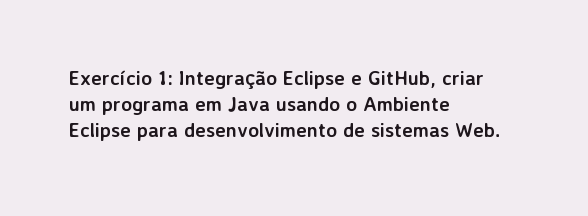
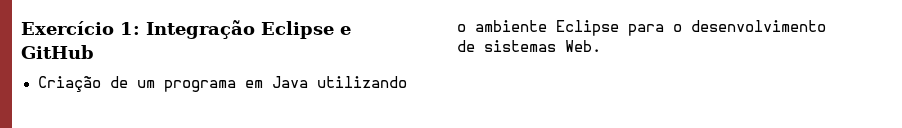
- Exercício 1: Integração Eclipse e GitHub, criar um programa em Java usando o Ambiente Eclipse para desenvolvimento de sistemas Web.
+ Exercício 1: Integração Eclipse e GitHub
+ Criação de um programa em Java utilizando o ambiente Eclipse para o desenvolvimento de sistemas Web.

